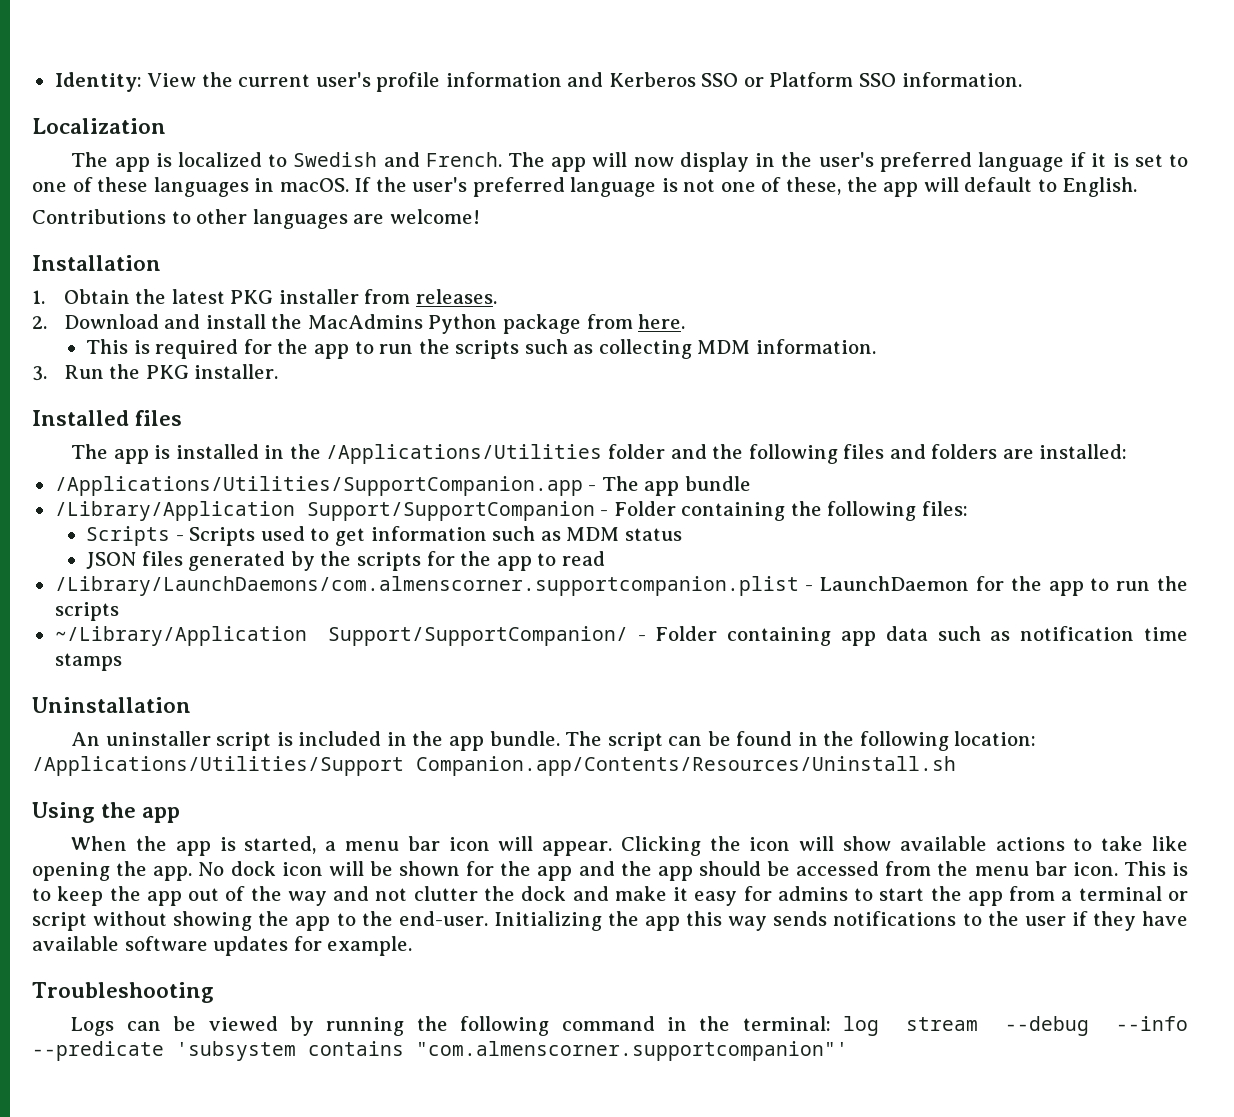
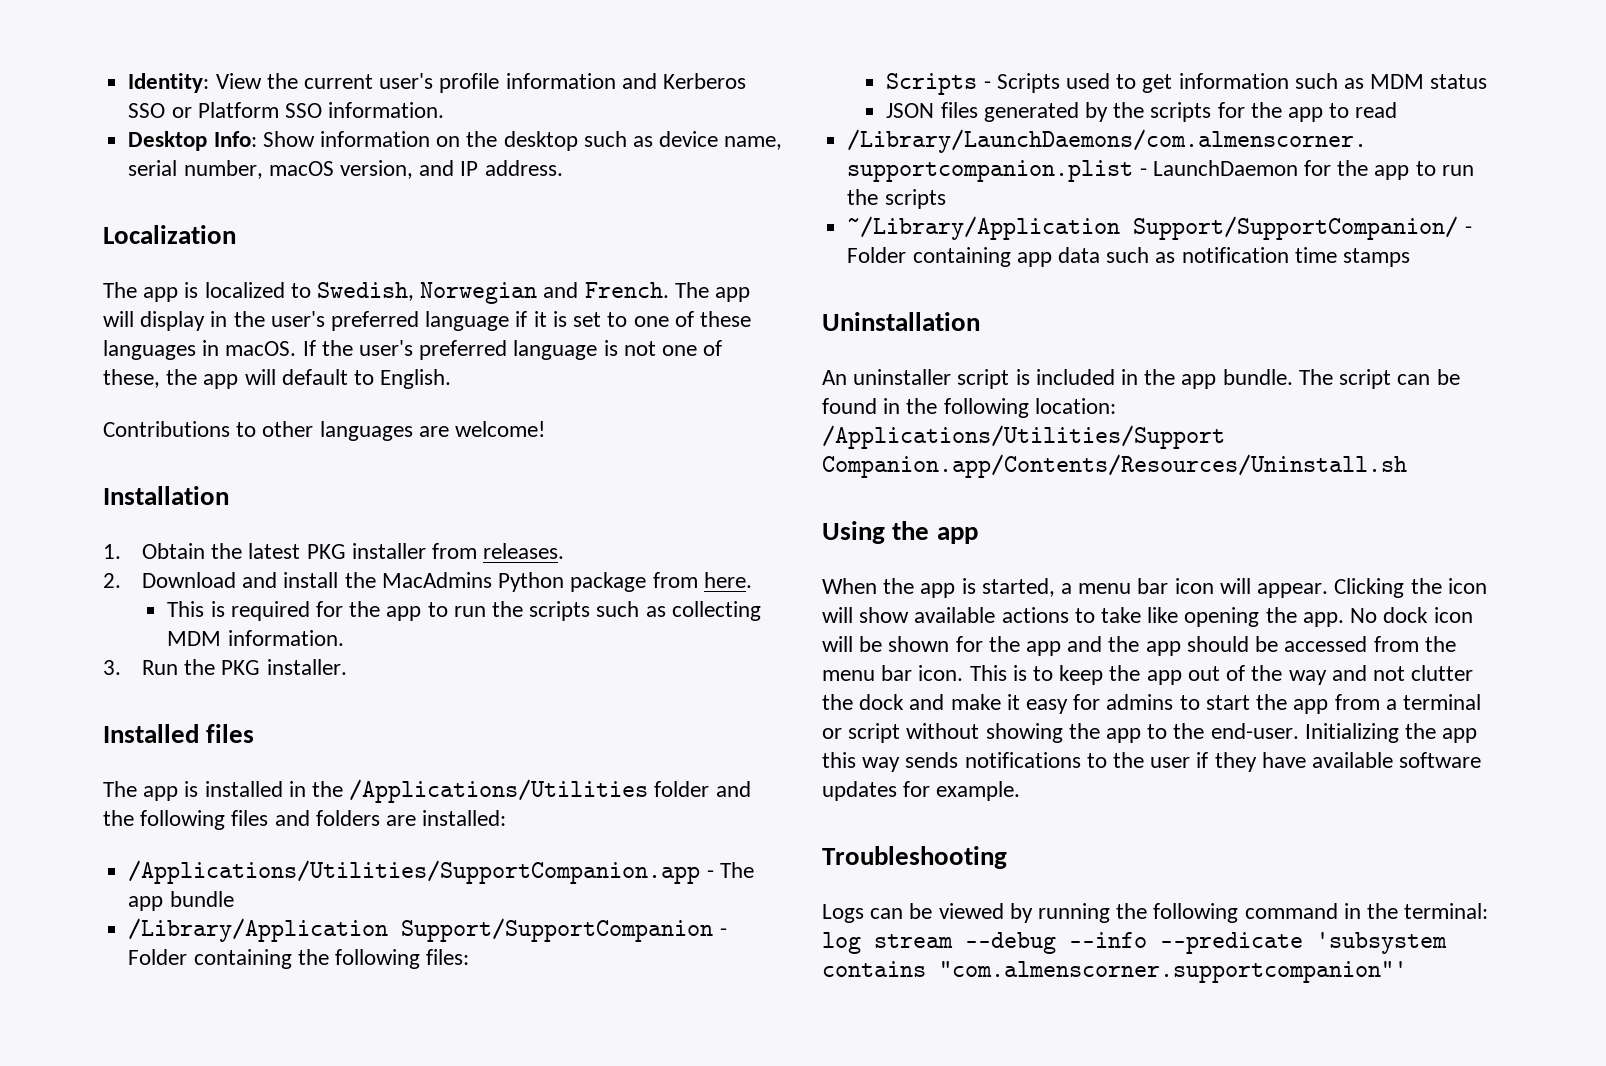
+ Desktop Info: Show information on the desktop such as device name, serial number, macOS version, and IP address.
- The app is localized to Swedish and French.
+ The app is localized to Swedish, Norwegian and French.
- The app will now display in the user's preferred language if it is set to one of these languages in macOS.
+ The app will display in the user's preferred language if it is set to one of these languages in macOS.

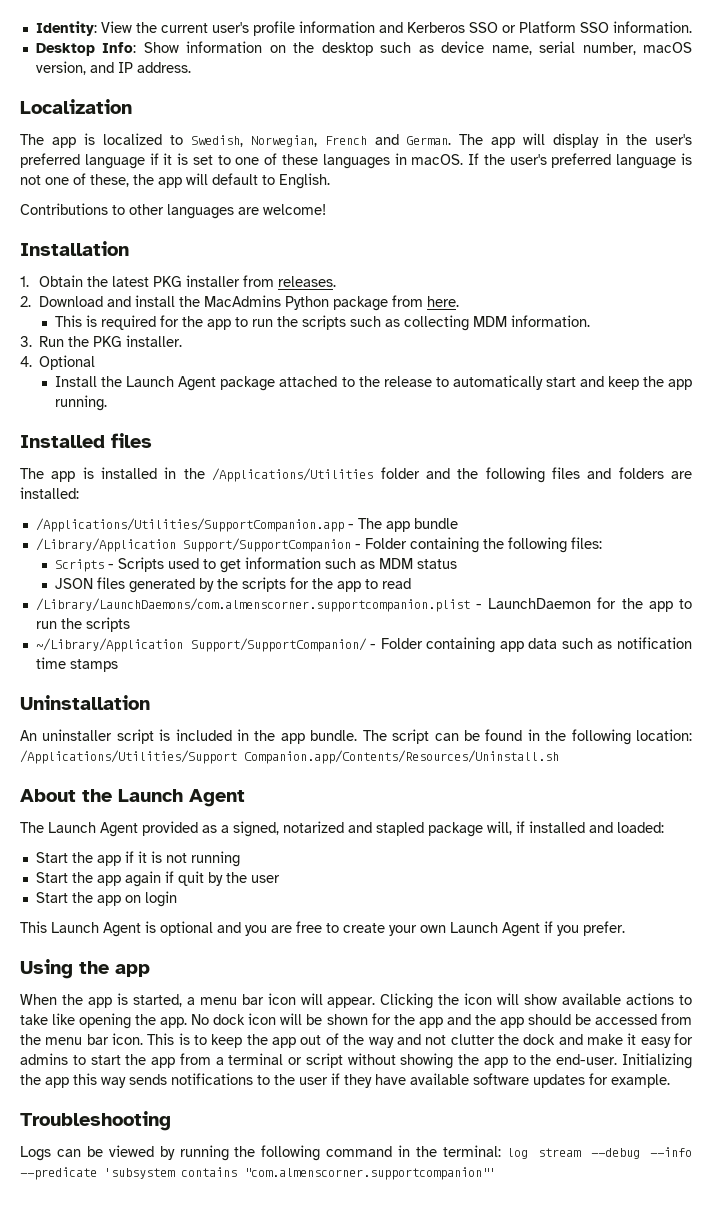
- The app is localized to Swedish, Norwegian and French.
+ The app is localized to Swedish, Norwegian, French and German.
+ 4. Optional
+ Install the Launch Agent package attached to the release to automatically start and keep the app running.
+ About the Launch Agent
+ The Launch Agent provided as a signed, notarized and stapled package will, if installed and loaded:
+ Start the app if it is not running
+ Start the app again if quit by the user
+ Start the app on login
+ This Launch Agent is optional and you are free to create your own Launch Agent if you prefer.

